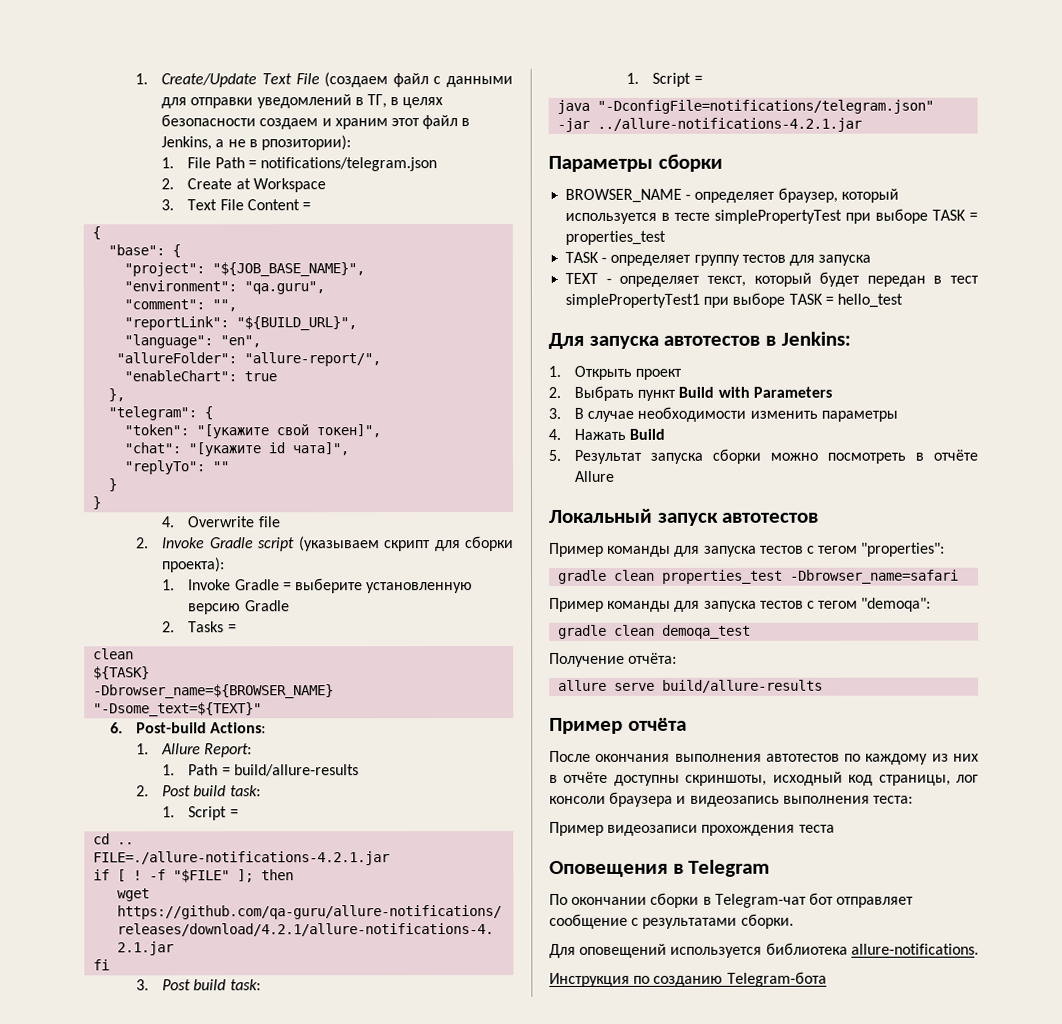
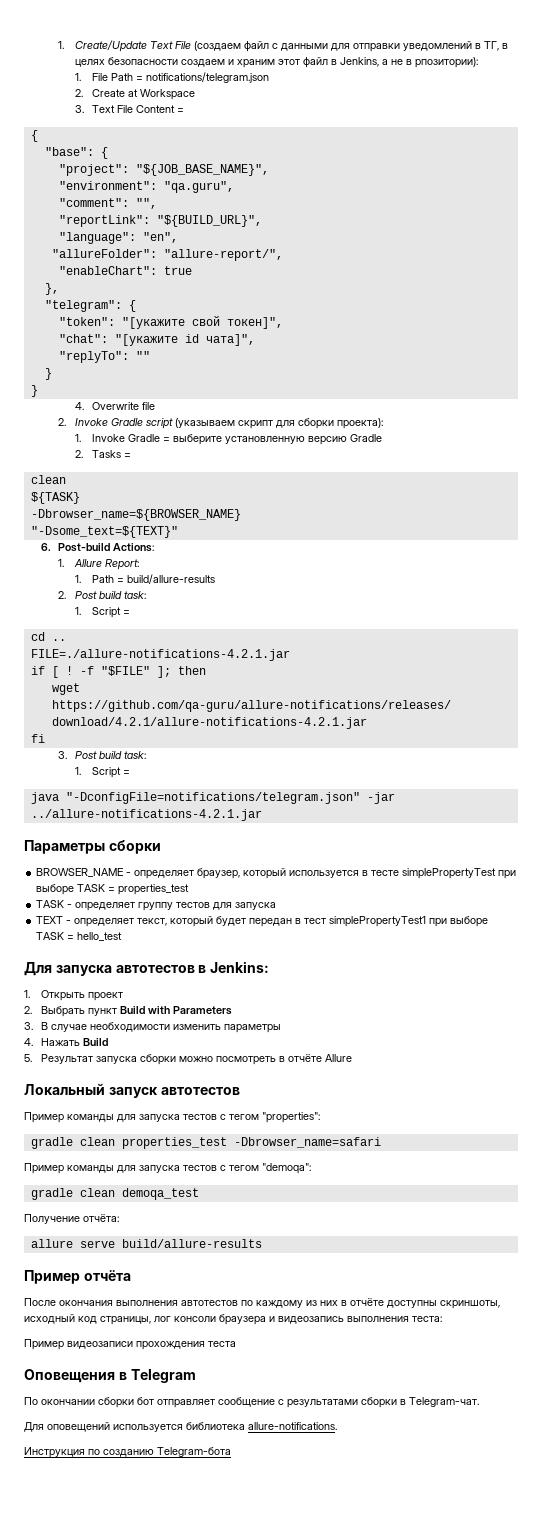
- По окончании сборки в Telegram-чат бот отправляет сообщение с результатами сборки.
+ По окончании сборки бот отправляет сообщение с результатами сборки в Telegram-чат.

